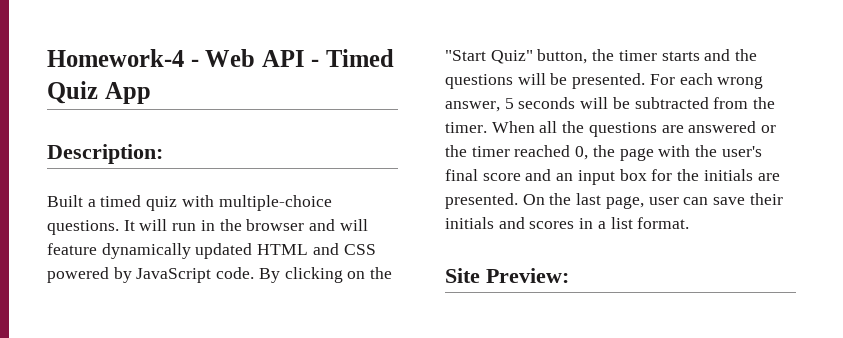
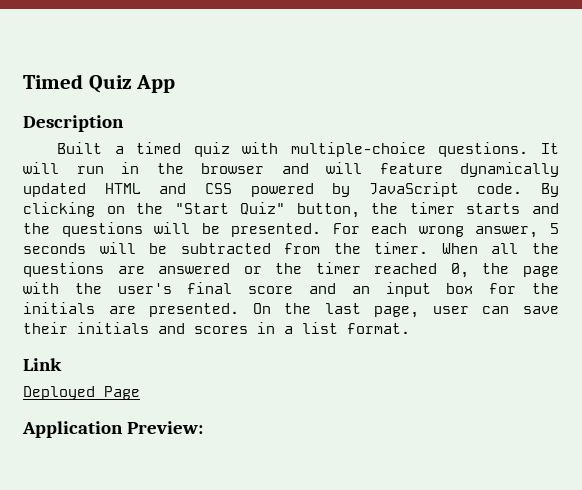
- Homework-4 - Web API - Timed Quiz App
+ Timed Quiz App
- Description:
+ Description
- Site Preview:
+ Link
+ Deployed Page
+ Application Preview:

